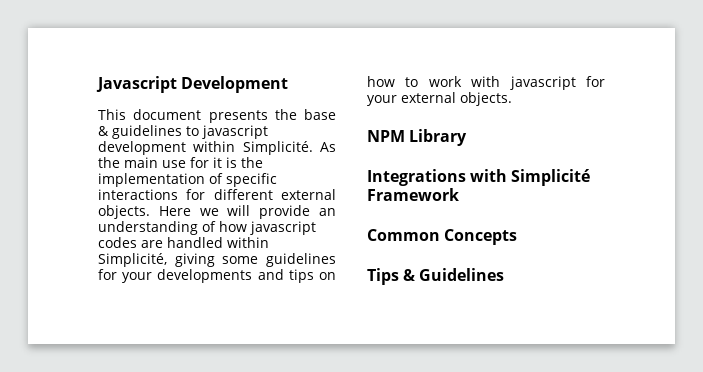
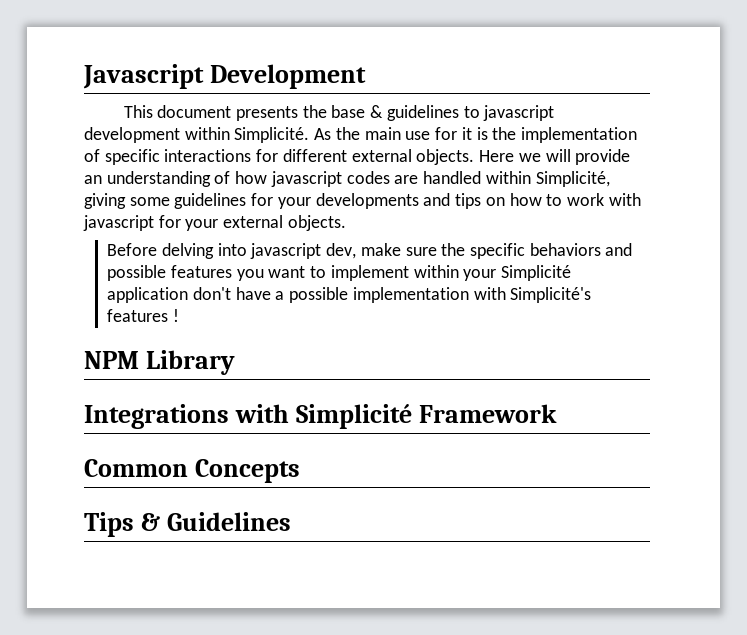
+ Before delving into javascript dev, make sure the specific behaviors and possible features you want to implement within your Simplicité application don't have a possible implementation with Simplicité's features !

